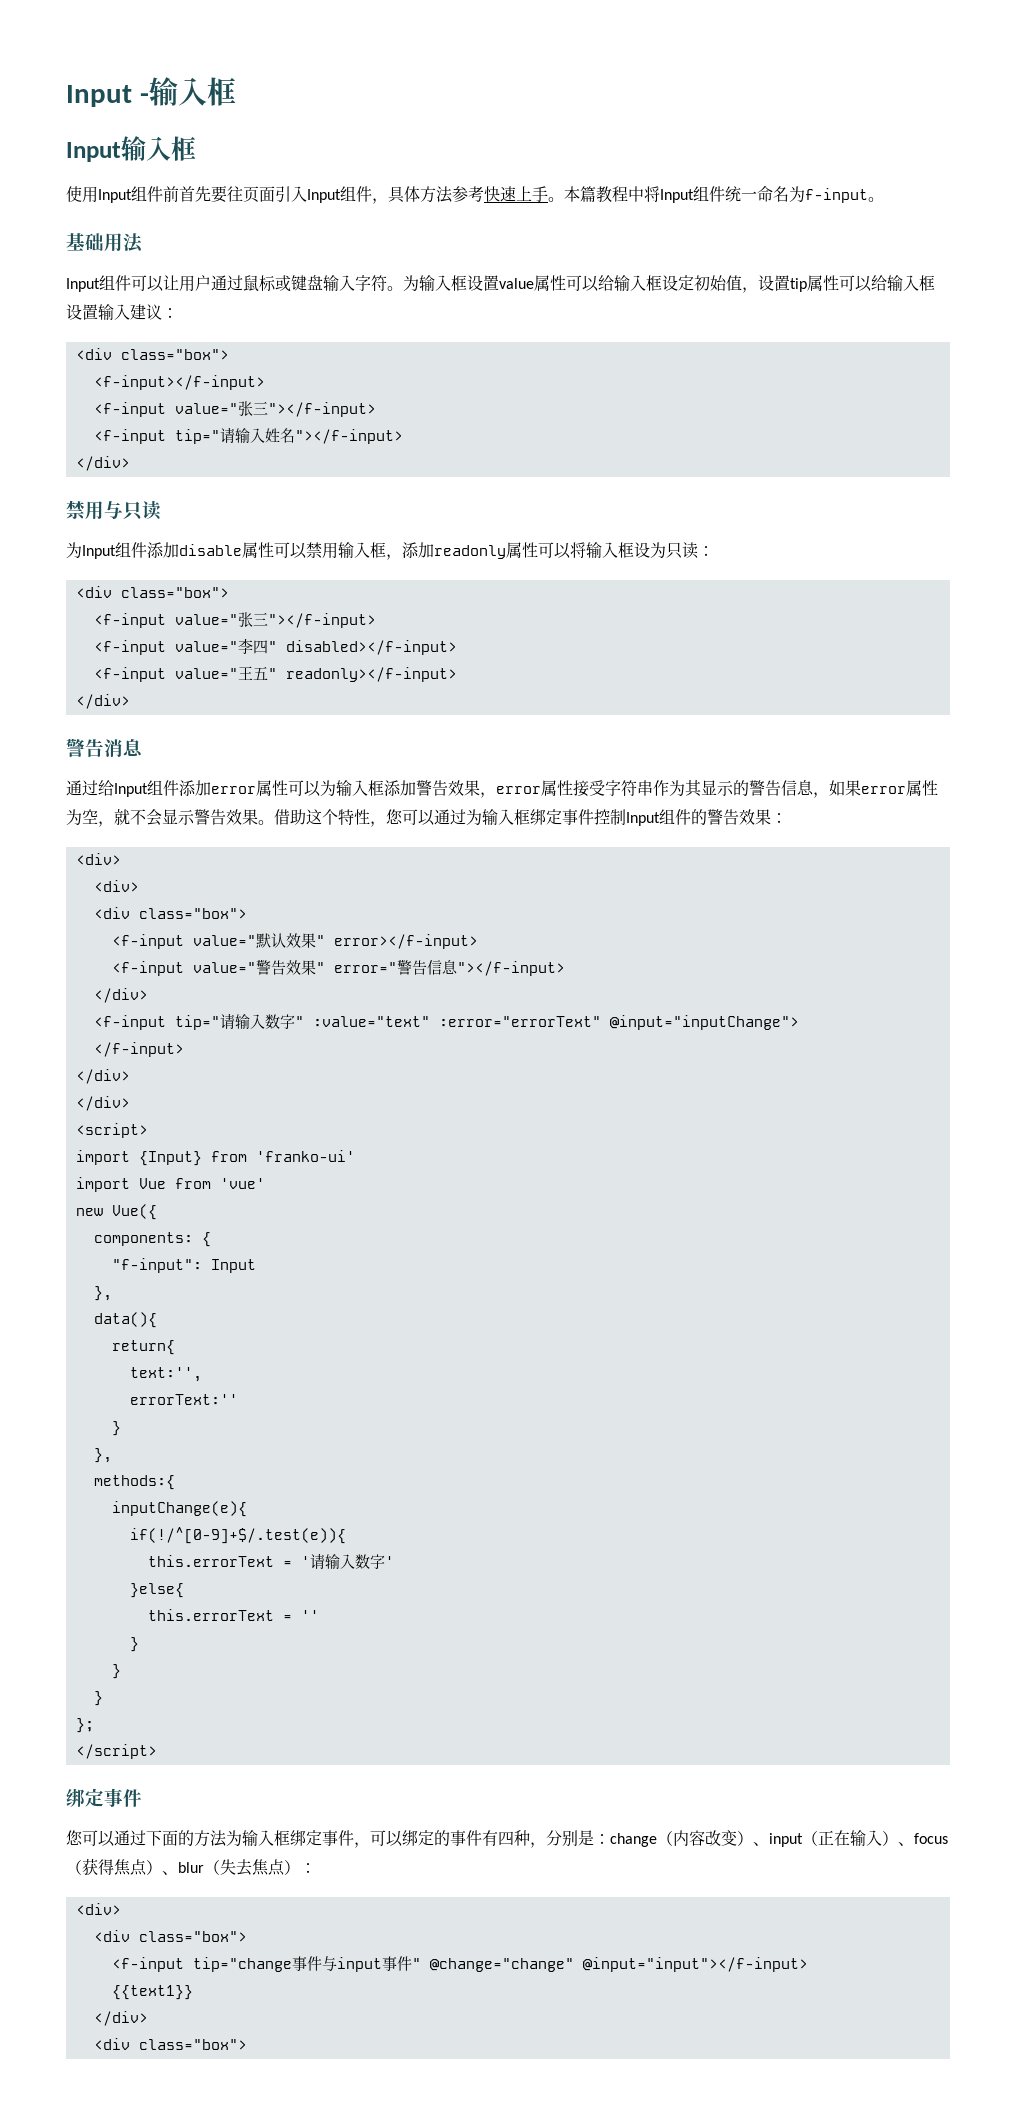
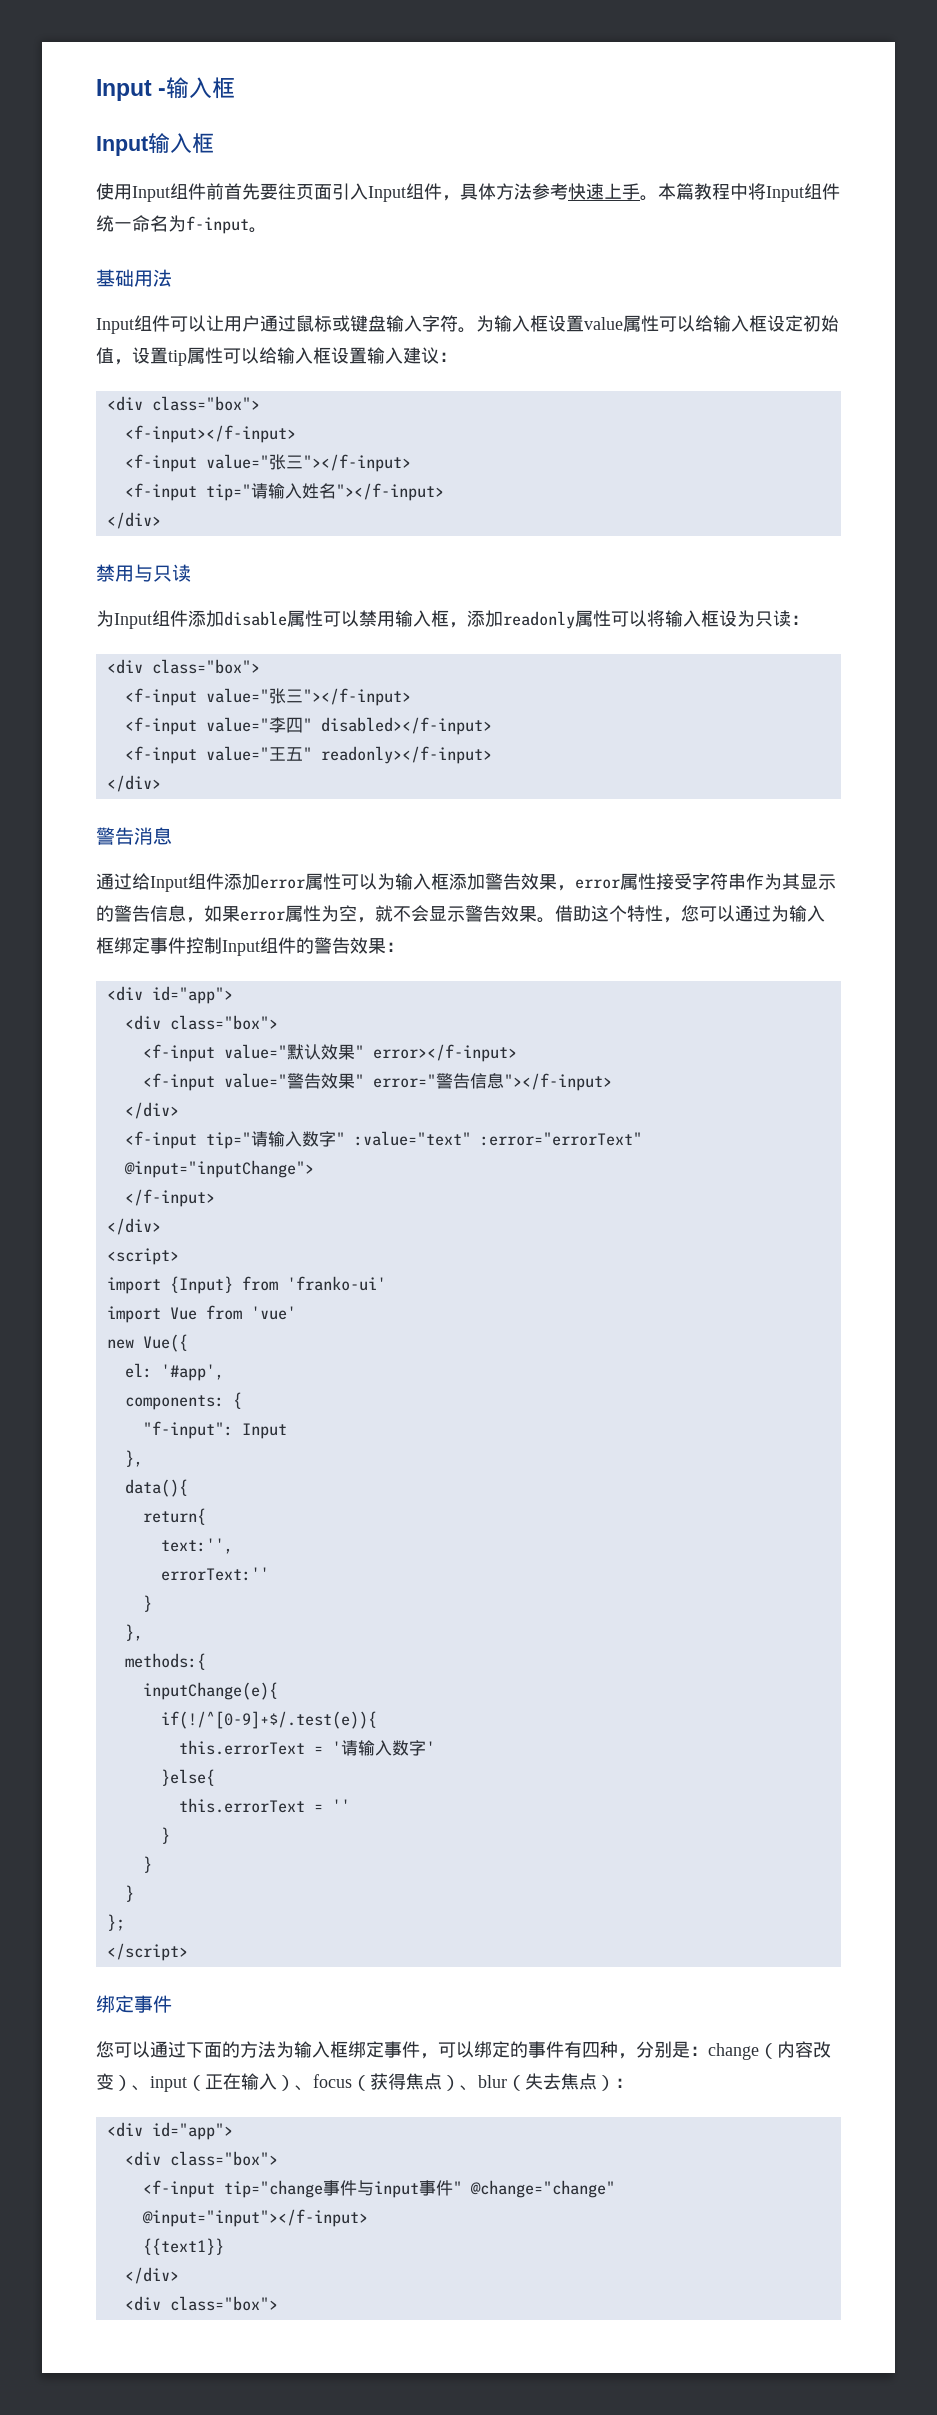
  借助这个特性，您可以通过为输入框绑定事件控制Input组件的警告效果：
- <div>
- <div>
+ <div id="app">
  </f-input>
- </div>
+ el: '#app',
  您可以通过下面的方法为输入框绑定事件，可以绑定的事件有四种，分别是：change（内容改变）、input（正在输入）、focus（获得焦点）、blur（失去焦点）：
- <div>
+ <div id="app">

